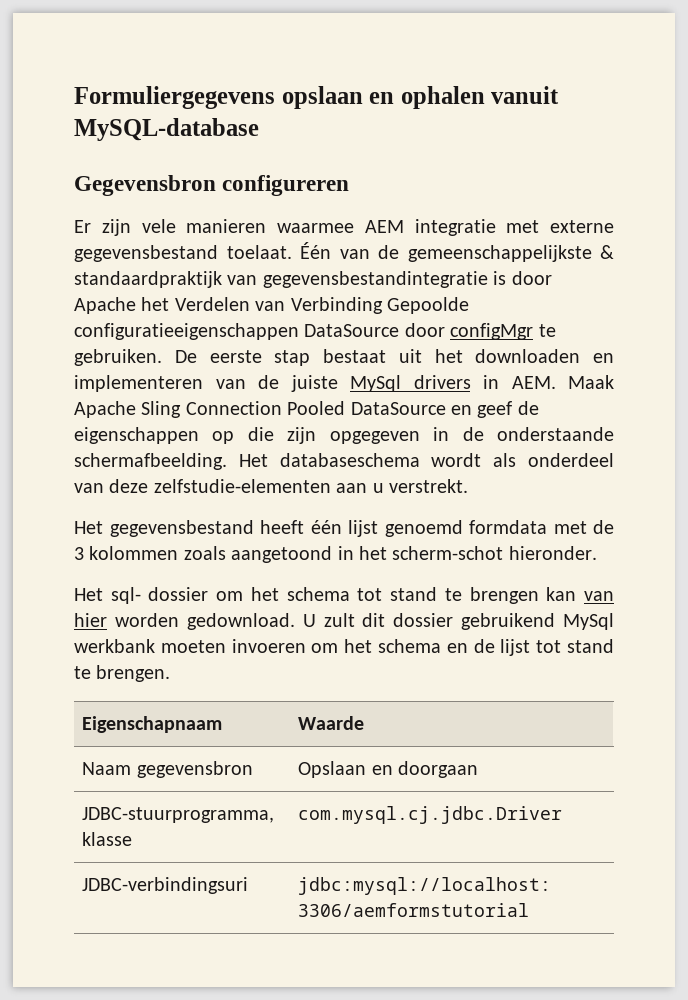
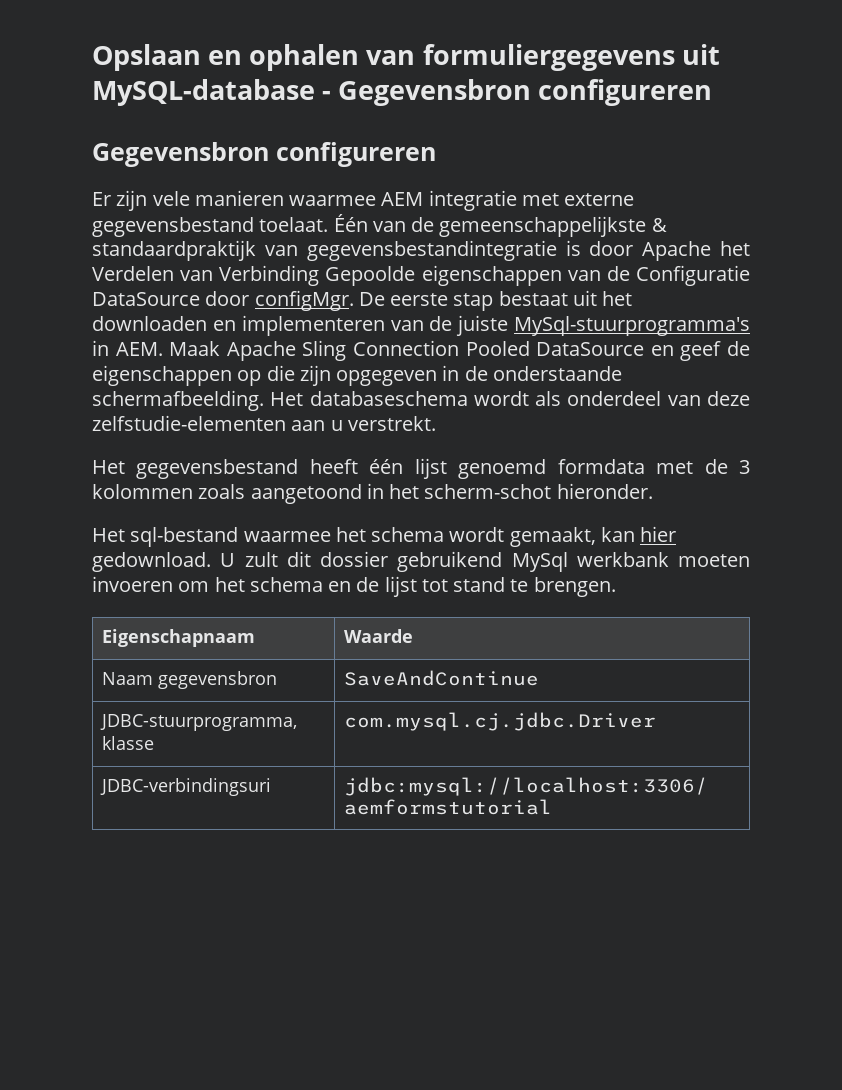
- Formuliergegevens opslaan en ophalen vanuit MySQL-database
+ Opslaan en ophalen van formuliergegevens uit MySQL-database - Gegevensbron configureren
- Één van de gemeenschappelijkste & standaardpraktijk van gegevensbestandintegratie is door Apache het Verdelen van Verbinding Gepoolde configuratieeigenschappen DataSource door configMgr te gebruiken.
+ Één van de gemeenschappelijkste & standaardpraktijk van gegevensbestandintegratie is door Apache het Verdelen van Verbinding Gepoolde eigenschappen van de Configuratie DataSource door configMgr.
- De eerste stap bestaat uit het downloaden en implementeren van de juiste MySql drivers in AEM. Maak Apache Sling Connection Pooled DataSource en geef de eigenschappen op die zijn opgegeven in de onderstaande schermafbeelding.
+ De eerste stap bestaat uit het downloaden en implementeren van de juiste MySql-stuurprogramma's in AEM. Maak Apache Sling Connection Pooled DataSource en geef de eigenschappen op die zijn opgegeven in de onderstaande schermafbeelding.
- Het sql- dossier om het schema tot stand te brengen kan van hier worden gedownload.
+ Het sql-bestand waarmee het schema wordt gemaakt, kan hier gedownload.
- Naam gegevensbron | Opslaan en doorgaan
+ Naam gegevensbron | SaveAndContinue

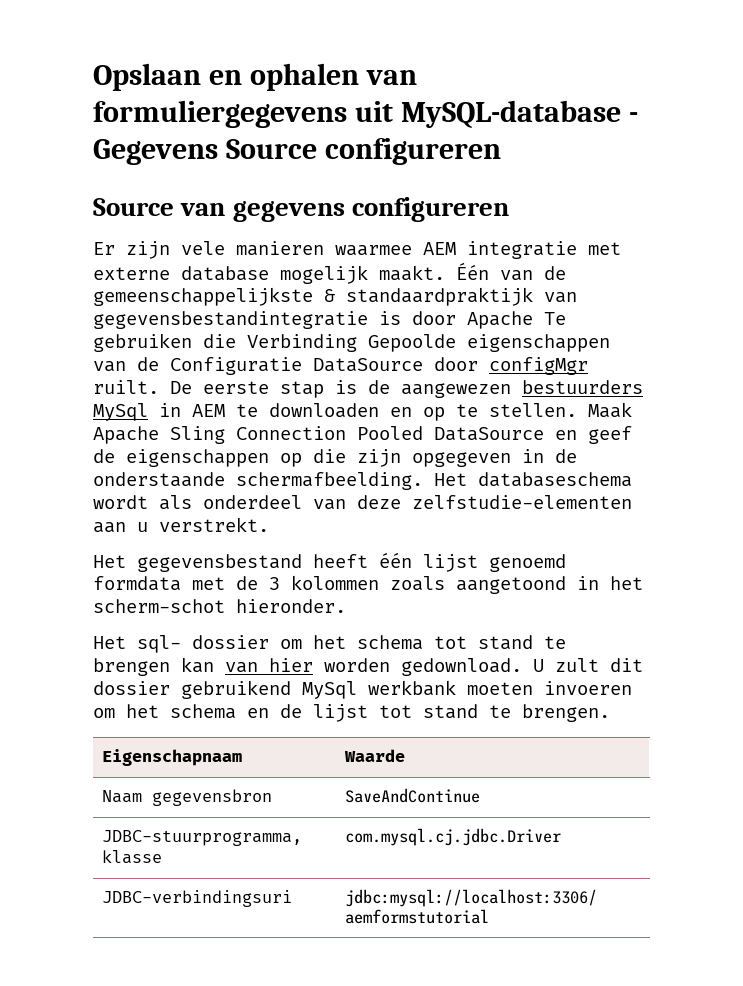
- Opslaan en ophalen van formuliergegevens uit MySQL-database - Gegevensbron configureren
- Gegevensbron configureren
+ Opslaan en ophalen van formuliergegevens uit MySQL-database - Gegevens Source configureren
+ Source van gegevens configureren
- Er zijn vele manieren waarmee AEM integratie met externe gegevensbestand toelaat.
+ Er zijn vele manieren waarmee AEM integratie met externe database mogelijk maakt.
- Één van de gemeenschappelijkste & standaardpraktijk van gegevensbestandintegratie is door Apache het Verdelen van Verbinding Gepoolde eigenschappen van de Configuratie DataSource door configMgr.
+ Één van de gemeenschappelijkste & standaardpraktijk van gegevensbestandintegratie is door Apache Te gebruiken die Verbinding Gepoolde eigenschappen van de Configuratie DataSource door configMgr ruilt.
- De eerste stap bestaat uit het downloaden en implementeren van de juiste MySql-stuurprogramma's in AEM. Maak Apache Sling Connection Pooled DataSource en geef de eigenschappen op die zijn opgegeven in de onderstaande schermafbeelding.
+ De eerste stap is de aangewezen bestuurders MySql in AEM te downloaden en op te stellen. Maak Apache Sling Connection Pooled DataSource en geef de eigenschappen op die zijn opgegeven in de onderstaande schermafbeelding.
- Het sql-bestand waarmee het schema wordt gemaakt, kan hier gedownload.
+ Het sql- dossier om het schema tot stand te brengen kan van hier worden gedownload.

